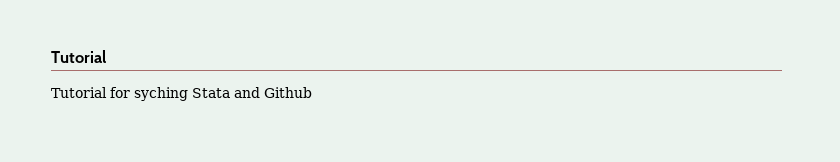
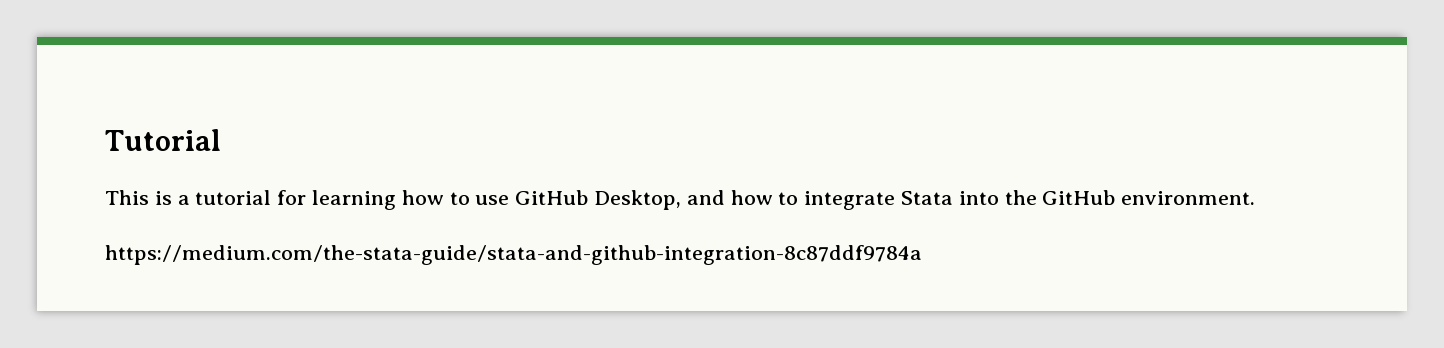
- Tutorial for syching Stata and Github
+ This is a tutorial for learning how to use GitHub Desktop, and how to integrate Stata into the GitHub environment.
+ https://medium.com/the-stata-guide/stata-and-github-integration-8c87ddf9784a

